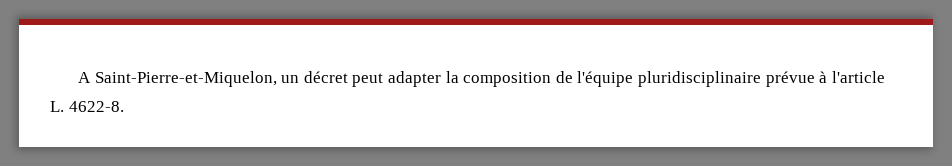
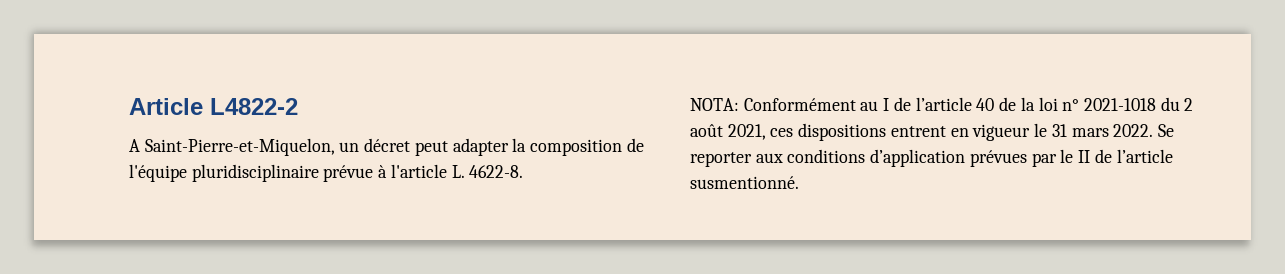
+ Article L4822-2
+ NOTA: Conformément au I de l’article 40 de la loi n° 2021-1018 du 2 août 2021, ces dispositions entrent en vigueur le 31 mars 2022. Se reporter aux conditions d’application prévues par le II de l’article susmentionné.

